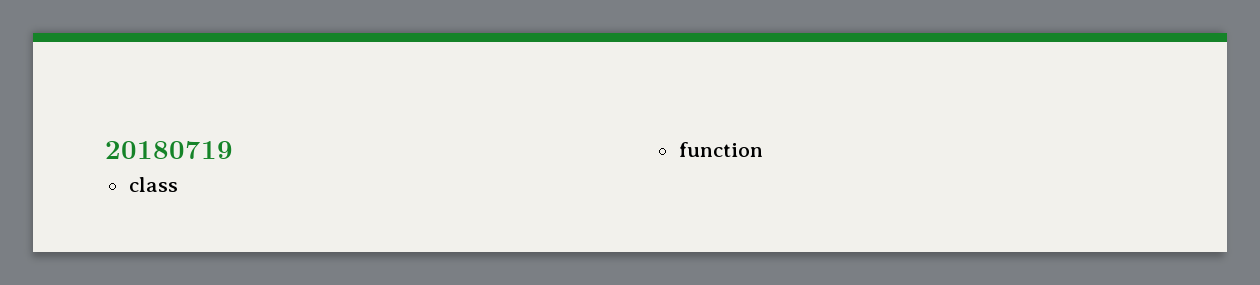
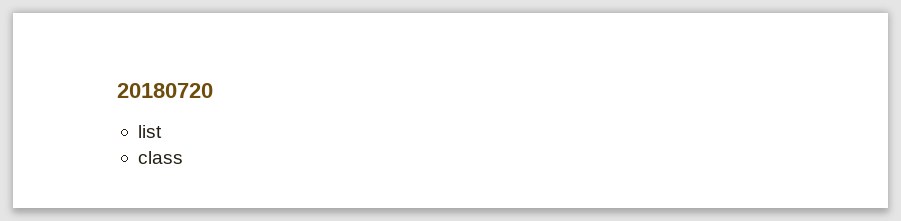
- 20180719
+ 20180720
+ list
- function

